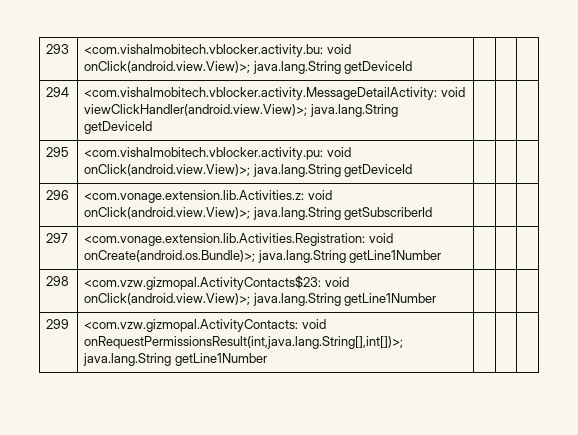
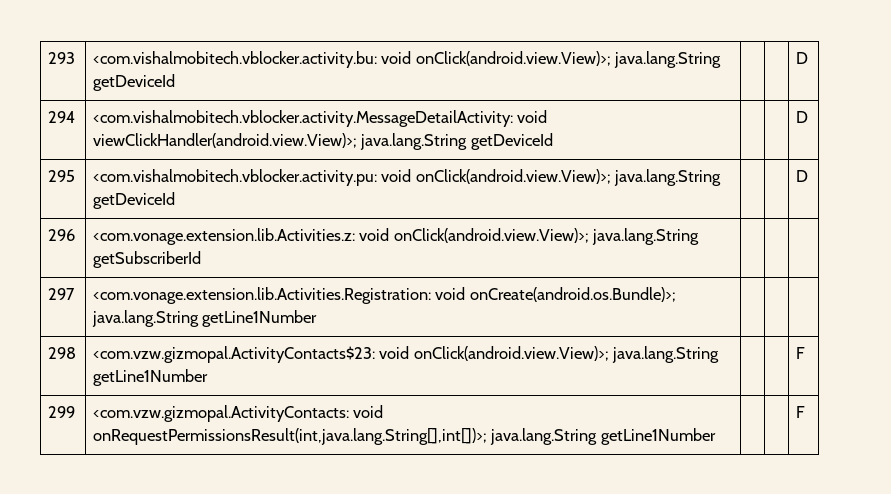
- 293 | <com.vishalmobitech.vblocker.activity.bu: void onClick(android.view.View)>; java.lang.String getDeviceId | | |
+ 293 | <com.vishalmobitech.vblocker.activity.bu: void onClick(android.view.View)>; java.lang.String getDeviceId | | | D
- 294 | <com.vishalmobitech.vblocker.activity.MessageDetailActivity: void viewClickHandler(android.view.View)>; java.lang.String getDeviceId | | |
+ 294 | <com.vishalmobitech.vblocker.activity.MessageDetailActivity: void viewClickHandler(android.view.View)>; java.lang.String getDeviceId | | | D
- 295 | <com.vishalmobitech.vblocker.activity.pu: void onClick(android.view.View)>; java.lang.String getDeviceId | | |
+ 295 | <com.vishalmobitech.vblocker.activity.pu: void onClick(android.view.View)>; java.lang.String getDeviceId | | | D
- 298 | <com.vzw.gizmopal.ActivityContacts$23: void onClick(android.view.View)>; java.lang.String getLine1Number | | |
+ 298 | <com.vzw.gizmopal.ActivityContacts$23: void onClick(android.view.View)>; java.lang.String getLine1Number | | | F
- 299 | <com.vzw.gizmopal.ActivityContacts: void onRequestPermissionsResult(int,java.lang.String[],int[])>; java.lang.String getLine1Number | | |
+ 299 | <com.vzw.gizmopal.ActivityContacts: void onRequestPermissionsResult(int,java.lang.String[],int[])>; java.lang.String getLine1Number | | | F

